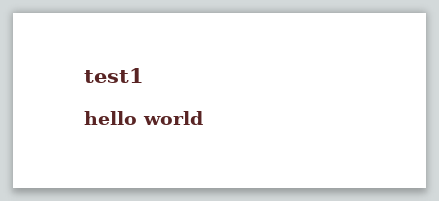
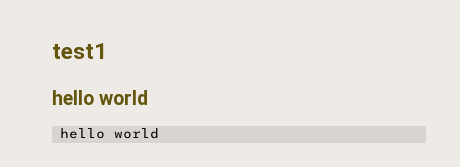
  test1
+ hello world

